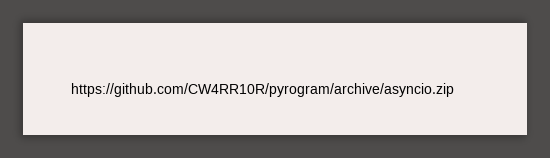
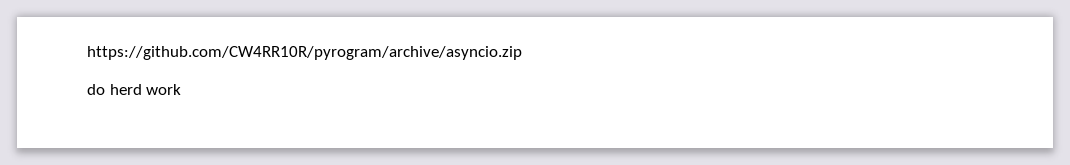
+ do herd work

